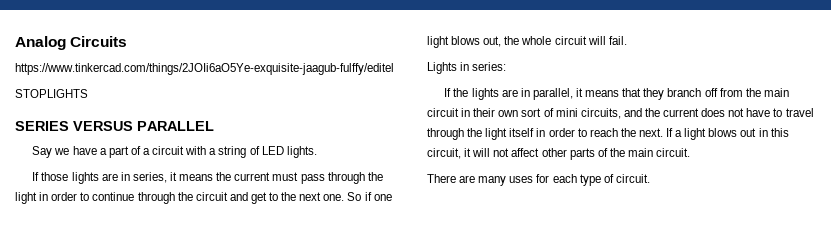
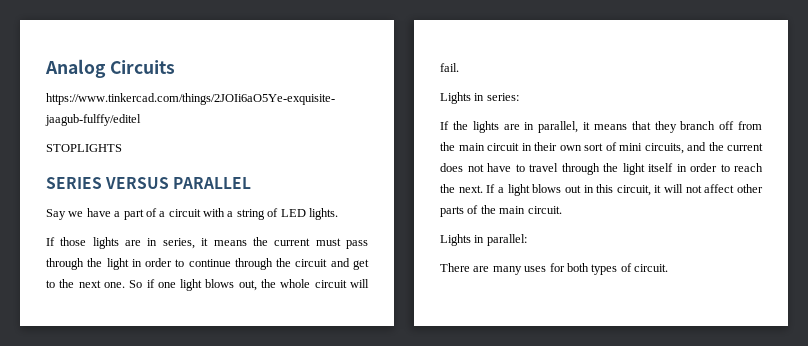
+ Lights in parallel:
- There are many uses for each type of circuit.
+ There are many uses for both types of circuit.

